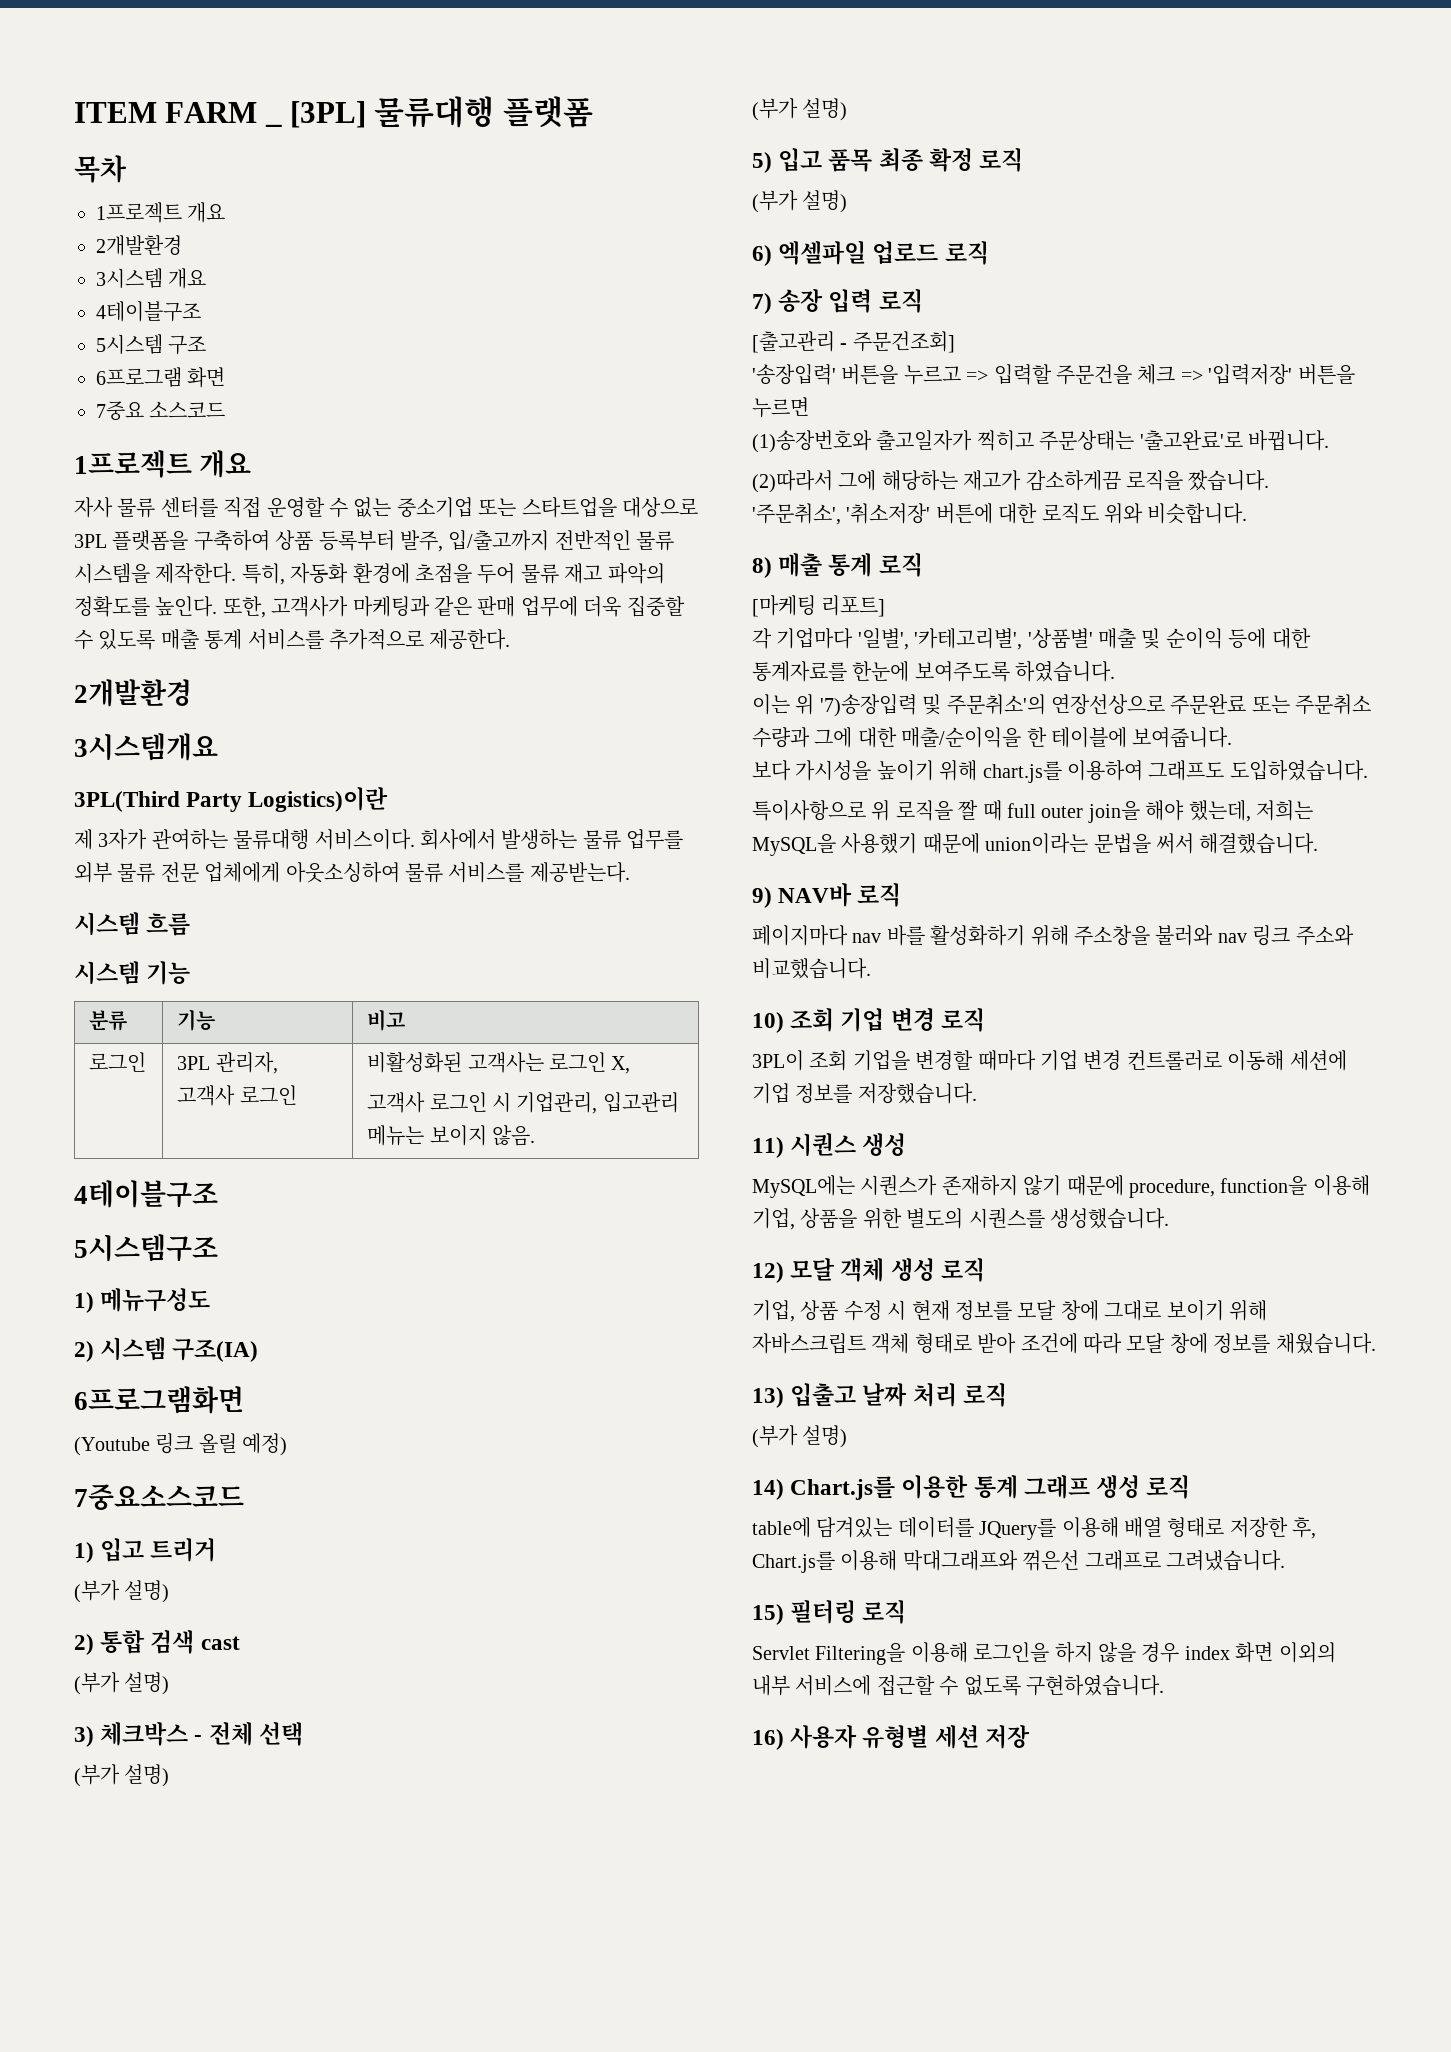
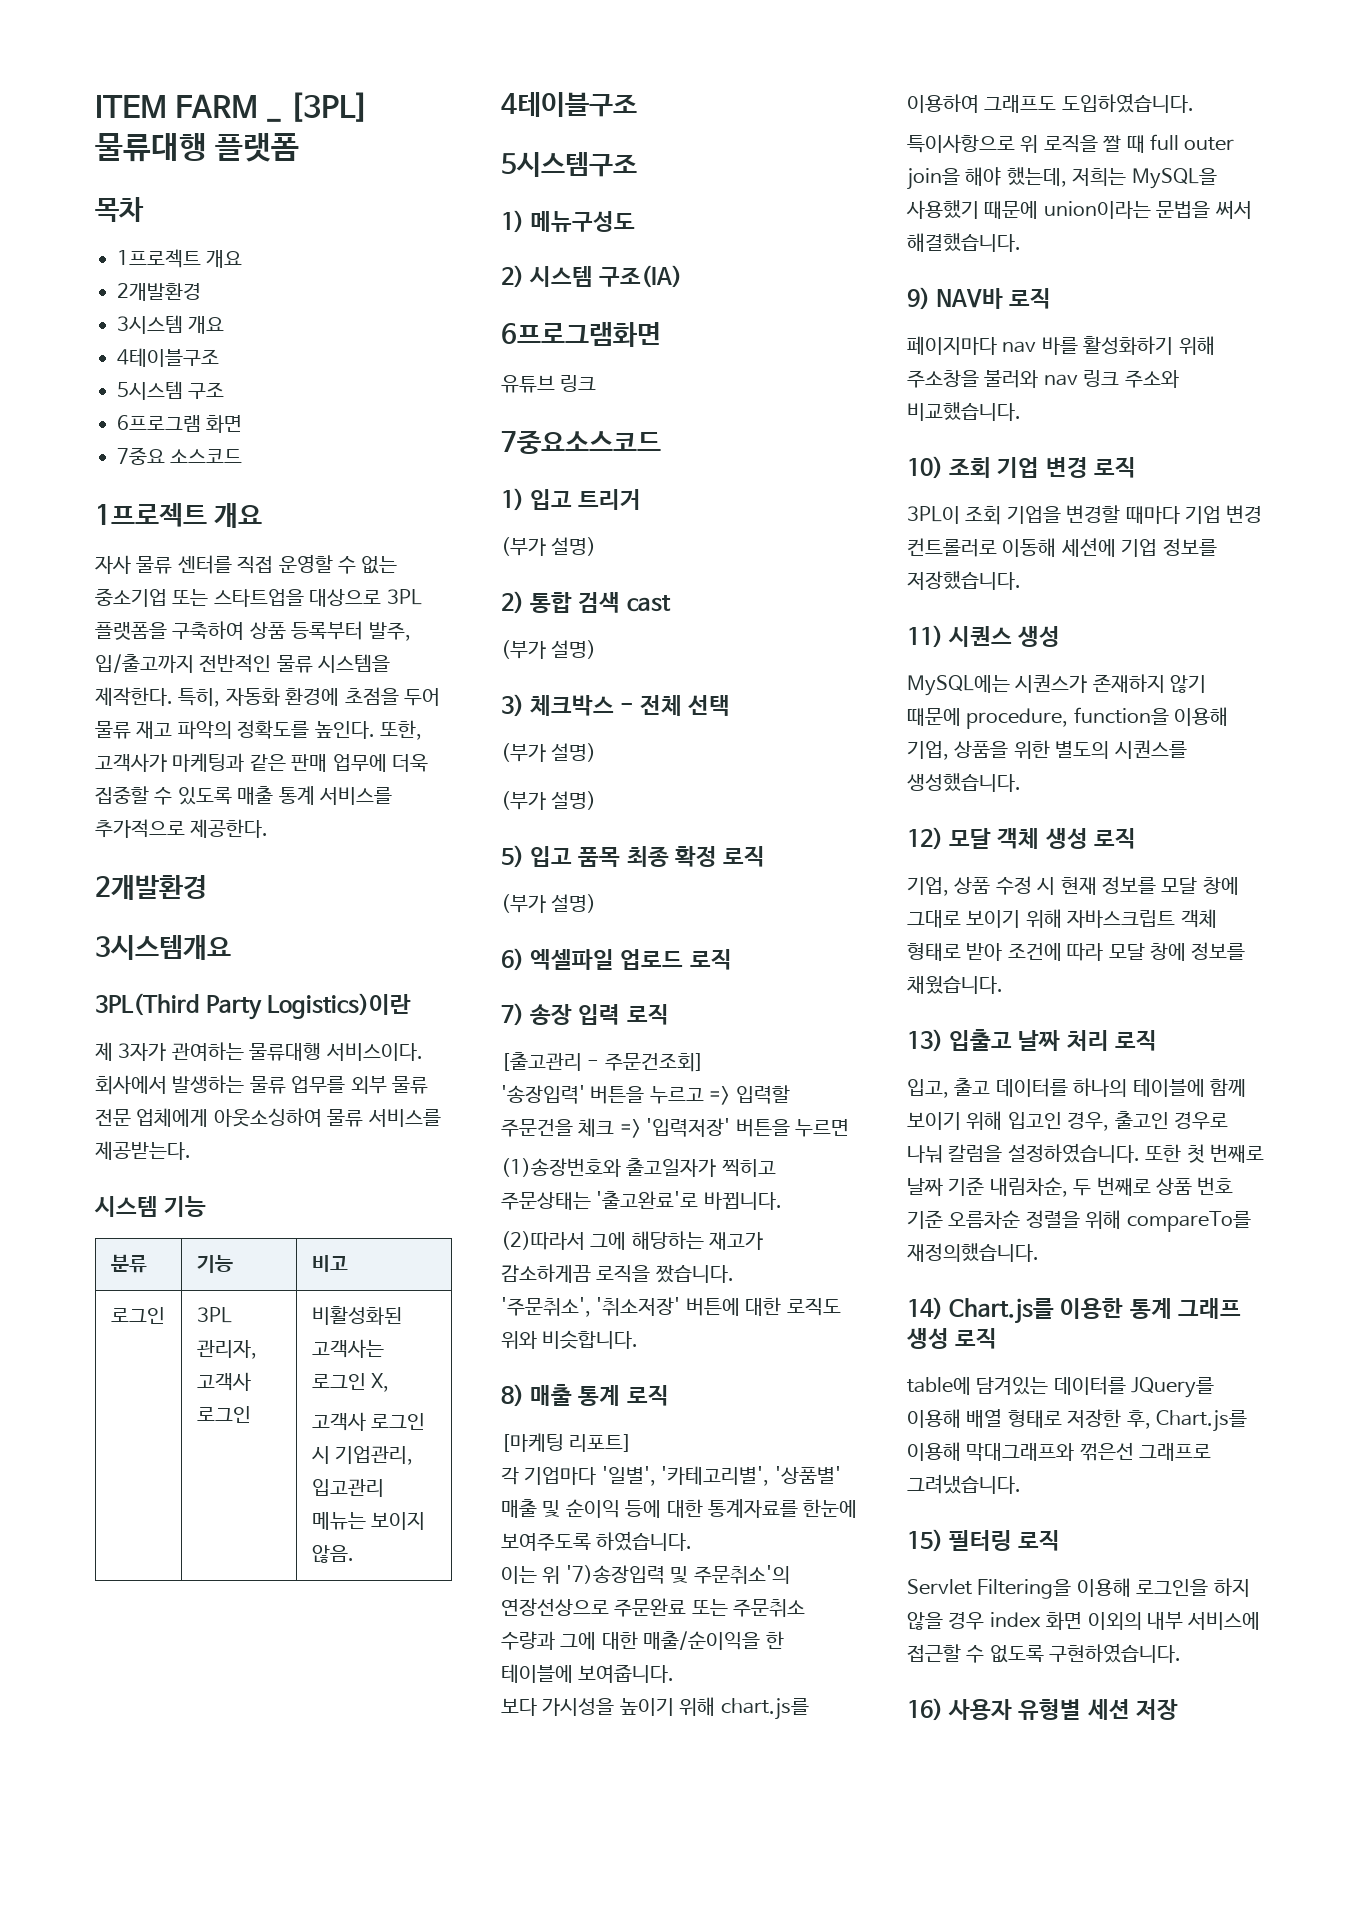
- 시스템 흐름
- (Youtube 링크 올릴 예정)
+ 유튜브 링크
  13) 입출고 날짜 처리 로직
- (부가 설명)
+ 입고, 출고 데이터를 하나의 테이블에 함께 보이기 위해 입고인 경우, 출고인 경우로 나눠 칼럼을 설정하였습니다. 또한 첫 번째로 날짜 기준 내림차순, 두 번째로 상품 번호 기준 오름차순 정렬을 위해 compareTo를 재정의했습니다.

